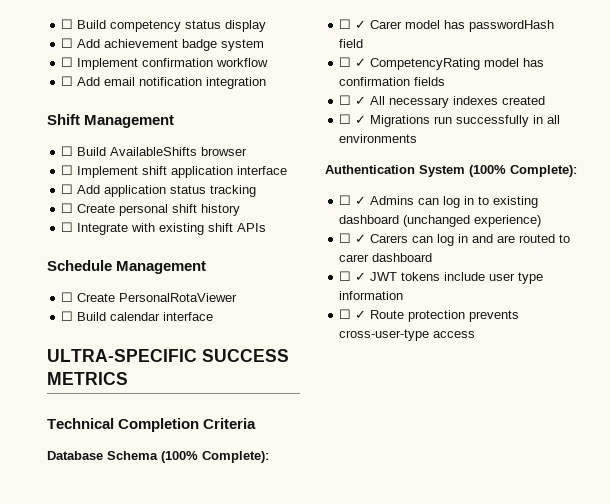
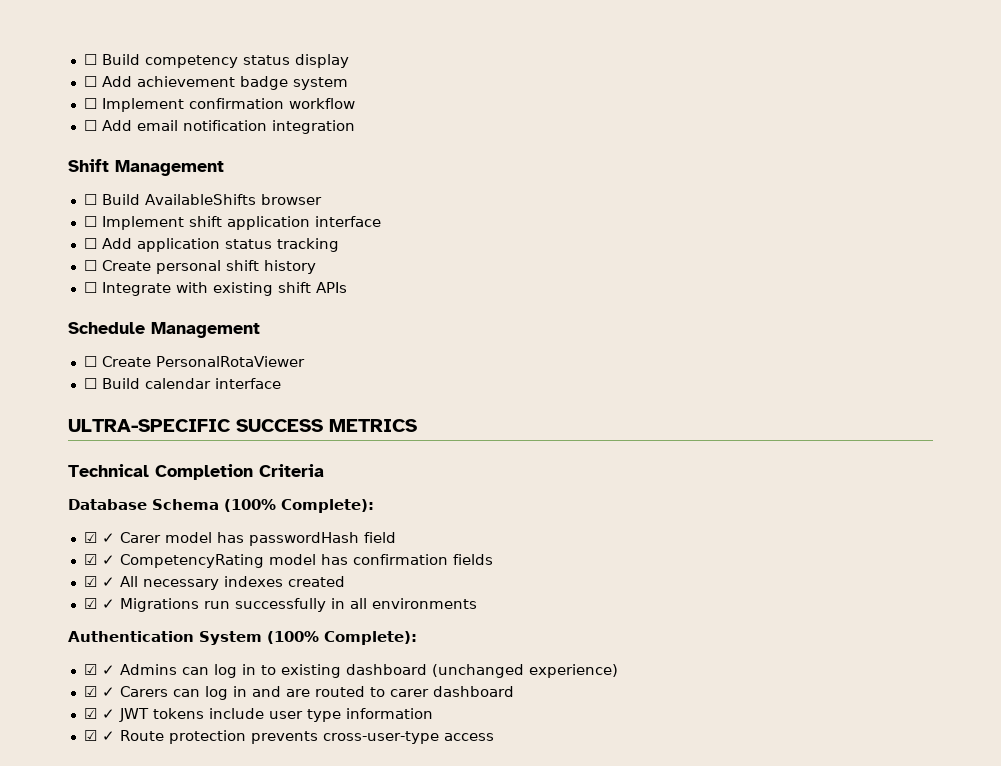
- ☐ ✓ Carer model has passwordHash field
+ ☑ ✓ Carer model has passwordHash field
- ☐ ✓ CompetencyRating model has confirmation fields
+ ☑ ✓ CompetencyRating model has confirmation fields
- ☐ ✓ All necessary indexes created
+ ☑ ✓ All necessary indexes created
- ☐ ✓ Migrations run successfully in all environments
+ ☑ ✓ Migrations run successfully in all environments
- ☐ ✓ Admins can log in to existing dashboard (unchanged experience)
+ ☑ ✓ Admins can log in to existing dashboard (unchanged experience)
- ☐ ✓ Carers can log in and are routed to carer dashboard
+ ☑ ✓ Carers can log in and are routed to carer dashboard
- ☐ ✓ JWT tokens include user type information
+ ☑ ✓ JWT tokens include user type information
- ☐ ✓ Route protection prevents cross-user-type access
+ ☑ ✓ Route protection prevents cross-user-type access

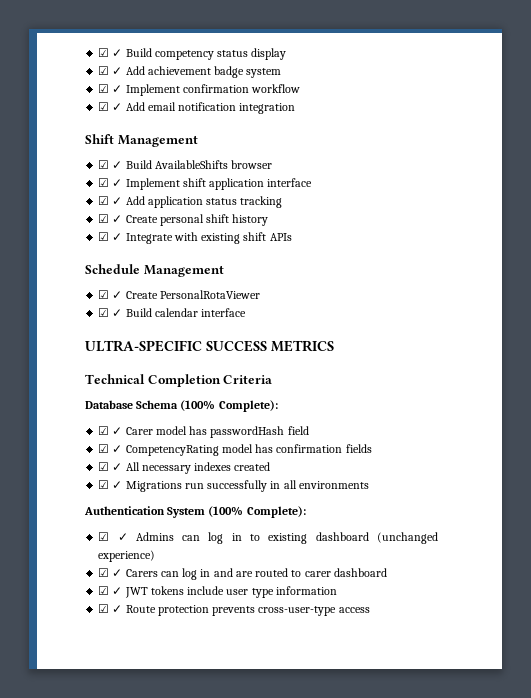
- ☐ Build competency status display
+ ☑ ✓ Build competency status display
- ☐ Add achievement badge system
+ ☑ ✓ Add achievement badge system
- ☐ Implement confirmation workflow
+ ☑ ✓ Implement confirmation workflow
- ☐ Add email notification integration
+ ☑ ✓ Add email notification integration
- ☐ Build AvailableShifts browser
+ ☑ ✓ Build AvailableShifts browser
- ☐ Implement shift application interface
+ ☑ ✓ Implement shift application interface
- ☐ Add application status tracking
+ ☑ ✓ Add application status tracking
- ☐ Create personal shift history
+ ☑ ✓ Create personal shift history
- ☐ Integrate with existing shift APIs
+ ☑ ✓ Integrate with existing shift APIs
- ☐ Create PersonalRotaViewer
+ ☑ ✓ Create PersonalRotaViewer
- ☐ Build calendar interface
+ ☑ ✓ Build calendar interface

